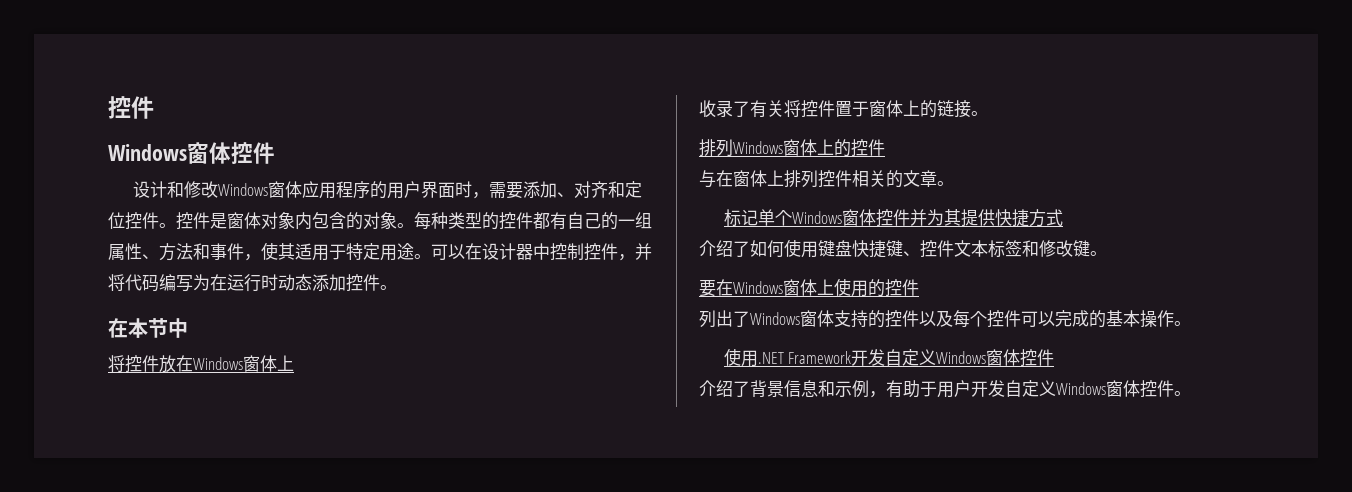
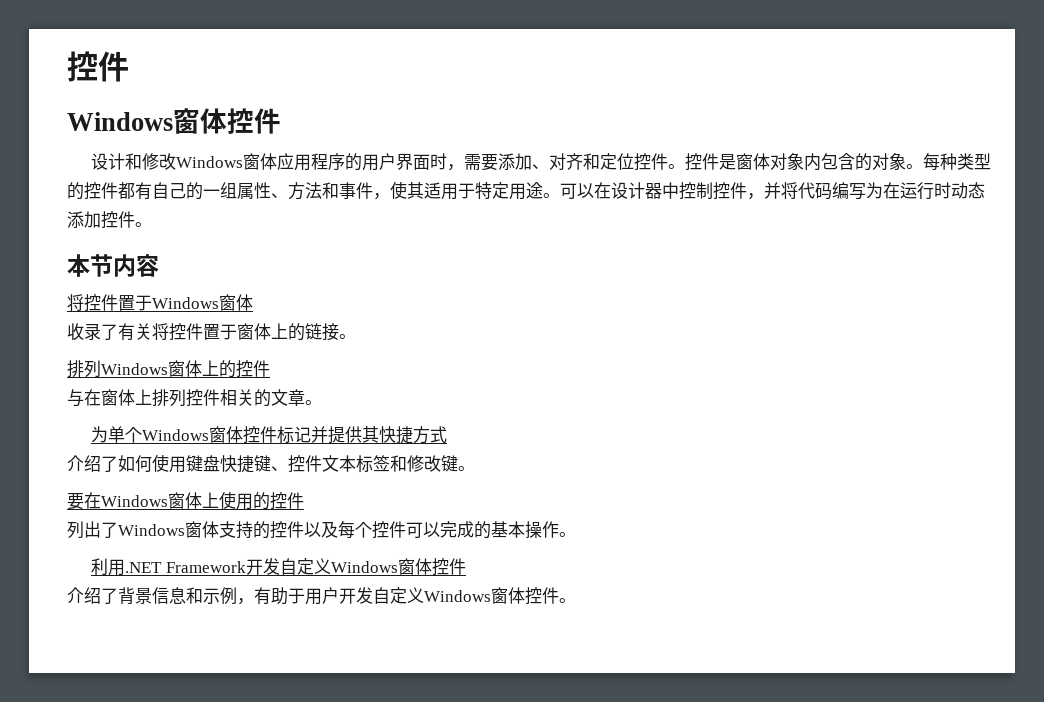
- 在本节中
- 将控件放在Windows窗体上
+ 本节内容
+ 将控件置于Windows窗体
- 标记单个Windows窗体控件并为其提供快捷方式
+ 为单个Windows窗体控件标记并提供其快捷方式
- 使用.NET Framework开发自定义Windows窗体控件
+ 利用.NET Framework开发自定义Windows窗体控件

